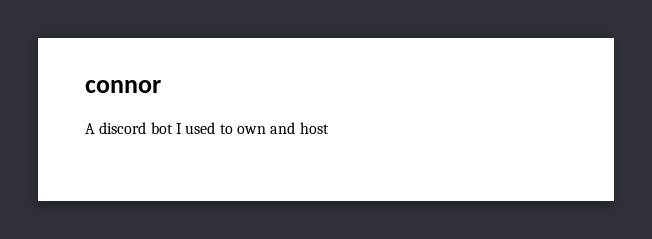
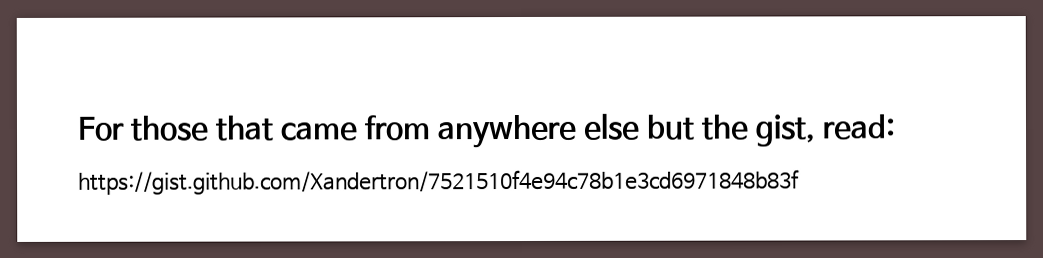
- connor
- A discord bot I used to own and host
+ For those that came from anywhere else but the gist, read:
+ https://gist.github.com/Xandertron/7521510f4e94c78b1e3cd6971848b83f

